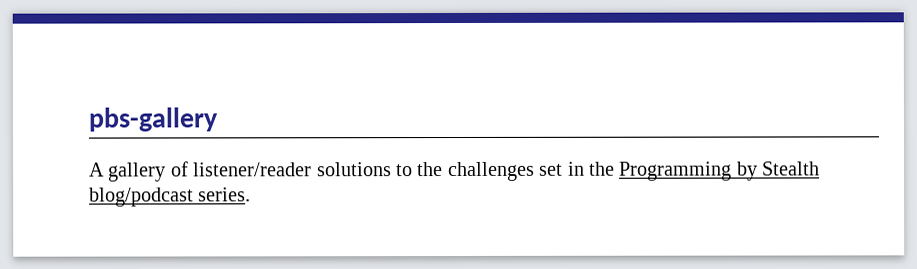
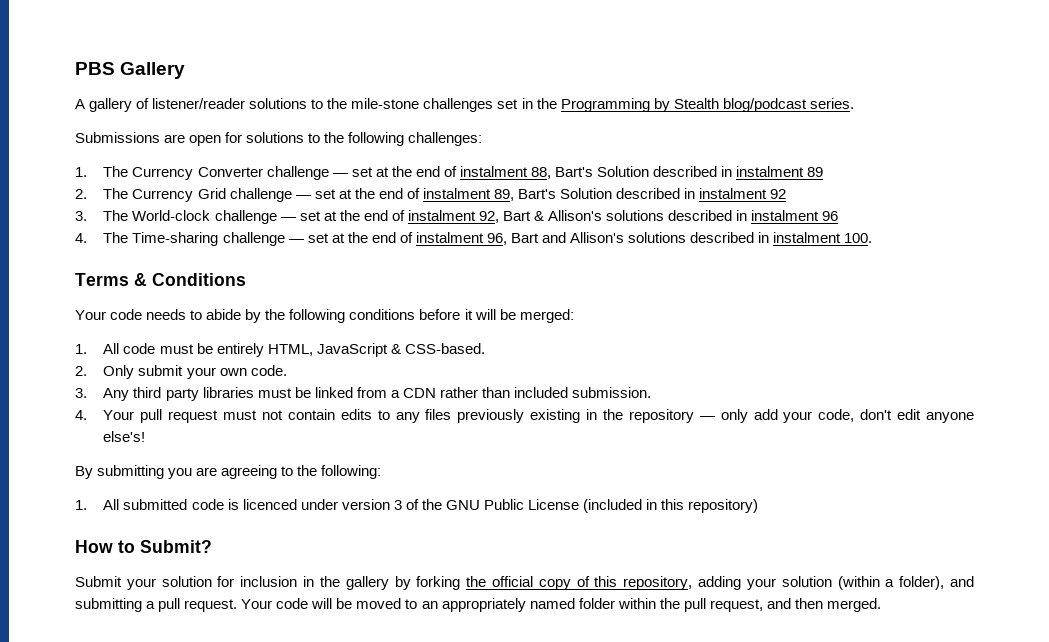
- pbs-gallery
+ PBS Gallery
- A gallery of listener/reader solutions to the challenges set in the Programming by Stealth blog/podcast series.
+ A gallery of listener/reader solutions to the mile-stone challenges set in the Programming by Stealth blog/podcast series.
+ Submissions are open for solutions to the following challenges:
+ 1. The Currency Converter challenge — set at the end of instalment 88, Bart's Solution described in instalment 89
+ 2. The Currency Grid challenge — set at the end of instalment 89, Bart's Solution described in instalment 92
+ 3. The World-clock challenge — set at the end of instalment 92, Bart & Allison's solutions described in instalment 96
+ 4. The Time-sharing challenge — set at the end of instalment 96, Bart and Allison's solutions described in instalment 100.
+ Terms & Conditions
+ Your code needs to abide by the following conditions before it will be merged:
+ 1. All code must be entirely HTML, JavaScript & CSS-based.
+ 2. Only submit your own code.
+ 3. Any third party libraries must be linked from a CDN rather than included submission.
+ 4. Your pull request must not contain edits to any files previously existing in the repository — only add your code, don't edit anyone else's!
+ By submitting you are agreeing to the following:
+ 1. All submitted code is licenced under version 3 of the GNU Public License (included in this repository)
+ How to Submit?
+ Submit your solution for inclusion in the gallery by forking the official copy of this repository, adding your solution (within a folder), and submitting a pull request. Your code will be moved to an appropriately named folder within the pull request, and then merged.

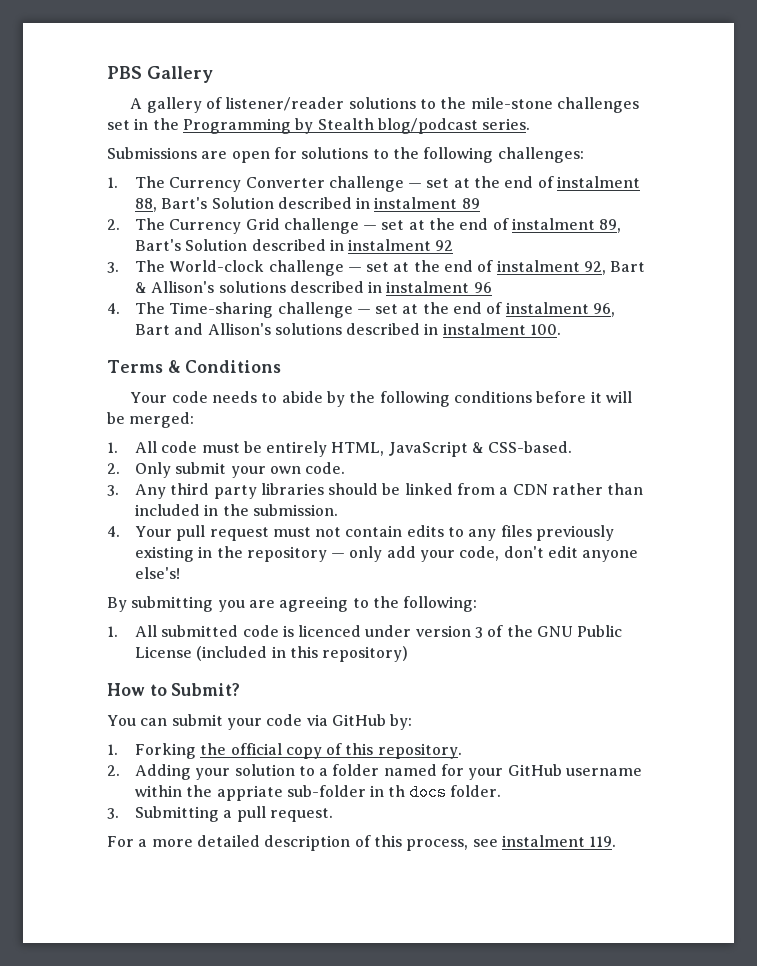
- 3. Any third party libraries must be linked from a CDN rather than included submission.
+ 3. Any third party libraries should be linked from a CDN rather than included in the submission.
- Submit your solution for inclusion in the gallery by forking the official copy of this repository, adding your solution (within a folder), and submitting a pull request. Your code will be moved to an appropriately named folder within the pull request, and then merged.
+ You can submit your code via GitHub by:
+ 1. Forking the official copy of this repository.
+ 2. Adding your solution to a folder named for your GitHub username within the appriate sub-folder in th docs folder.
+ 3. Submitting a pull request.
+ For a more detailed description of this process, see instalment 119.

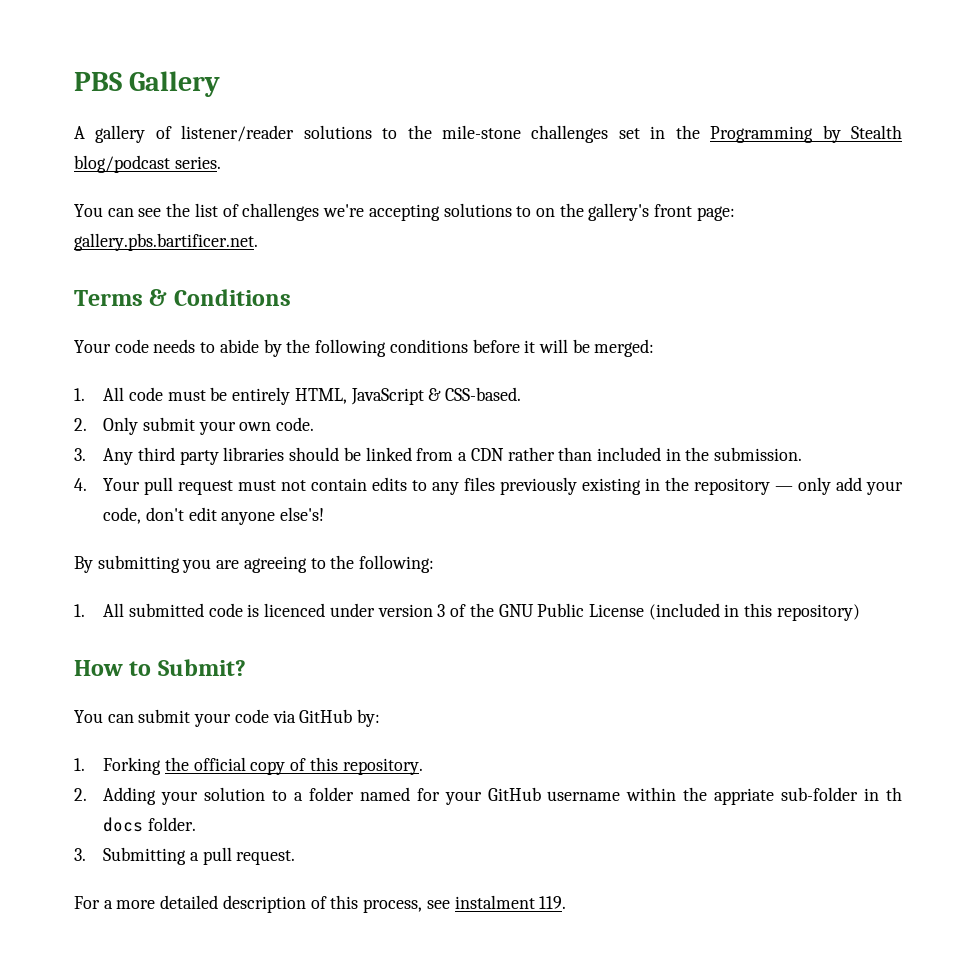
- Submissions are open for solutions to the following challenges:
- 1. The Currency Converter challenge — set at the end of instalment 88, Bart's Solution described in instalment 89
- 2. The Currency Grid challenge — set at the end of instalment 89, Bart's Solution described in instalment 92
- 3. The World-clock challenge — set at the end of instalment 92, Bart & Allison's solutions described in instalment 96
- 4. The Time-sharing challenge — set at the end of instalment 96, Bart and Allison's solutions described in instalment 100.
+ You can see the list of challenges we're accepting solutions to on the gallery's front page: gallery.pbs.bartificer.net.

